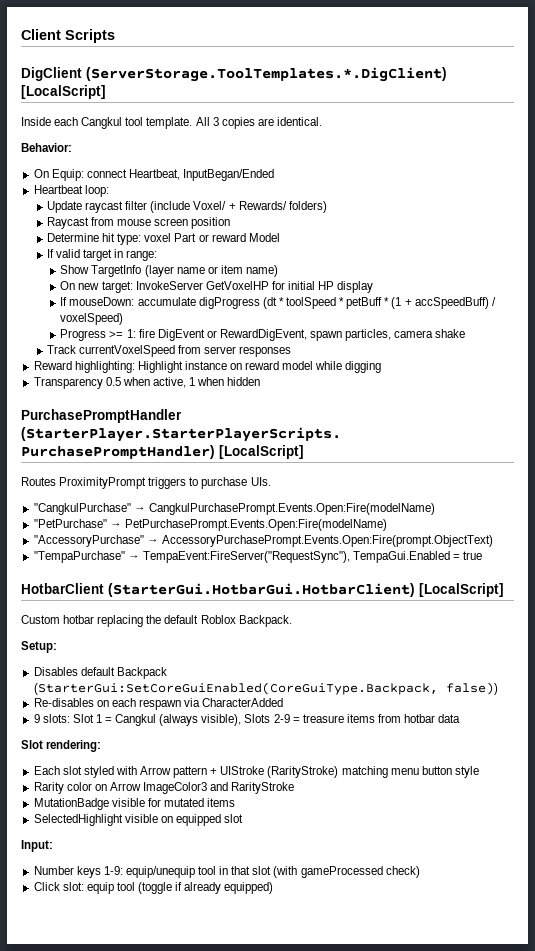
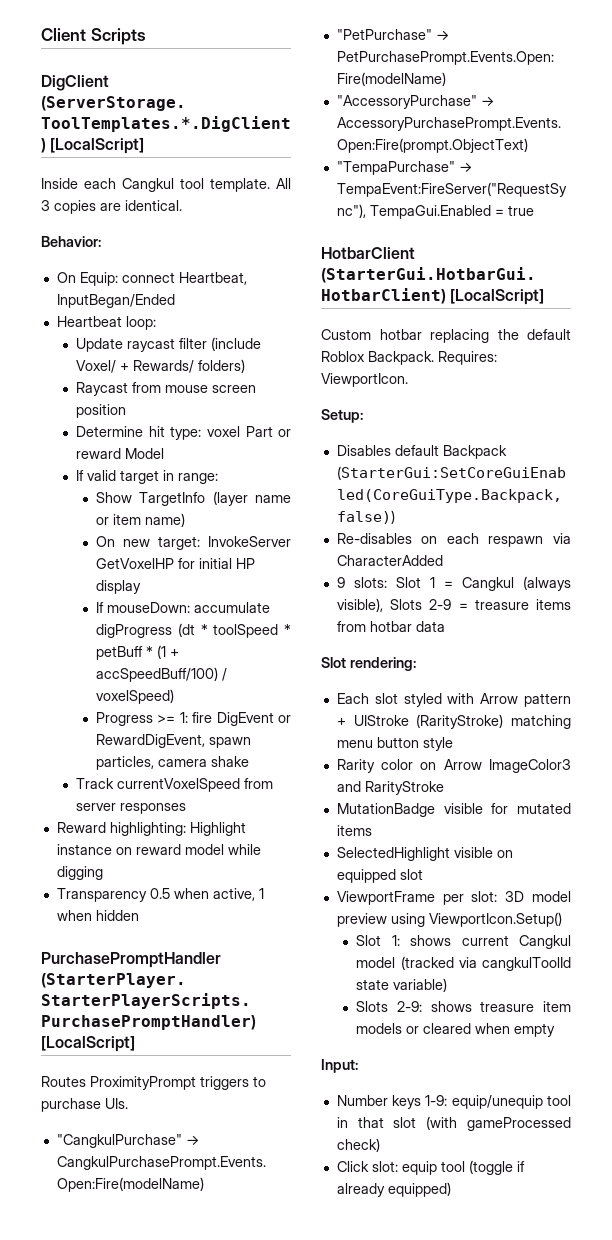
- If mouseDown: accumulate digProgress (dt * toolSpeed * petBuff * (1 + accSpeedBuff) / voxelSpeed)
+ If mouseDown: accumulate digProgress (dt * toolSpeed * petBuff * (1 + accSpeedBuff/100) / voxelSpeed)
+ Requires: ViewportIcon.
+ ViewportFrame per slot: 3D model preview using ViewportIcon.Setup()
+ Slot 1: shows current Cangkul model (tracked via cangkulToolId state variable)
+ Slots 2-9: shows treasure item models or cleared when empty

